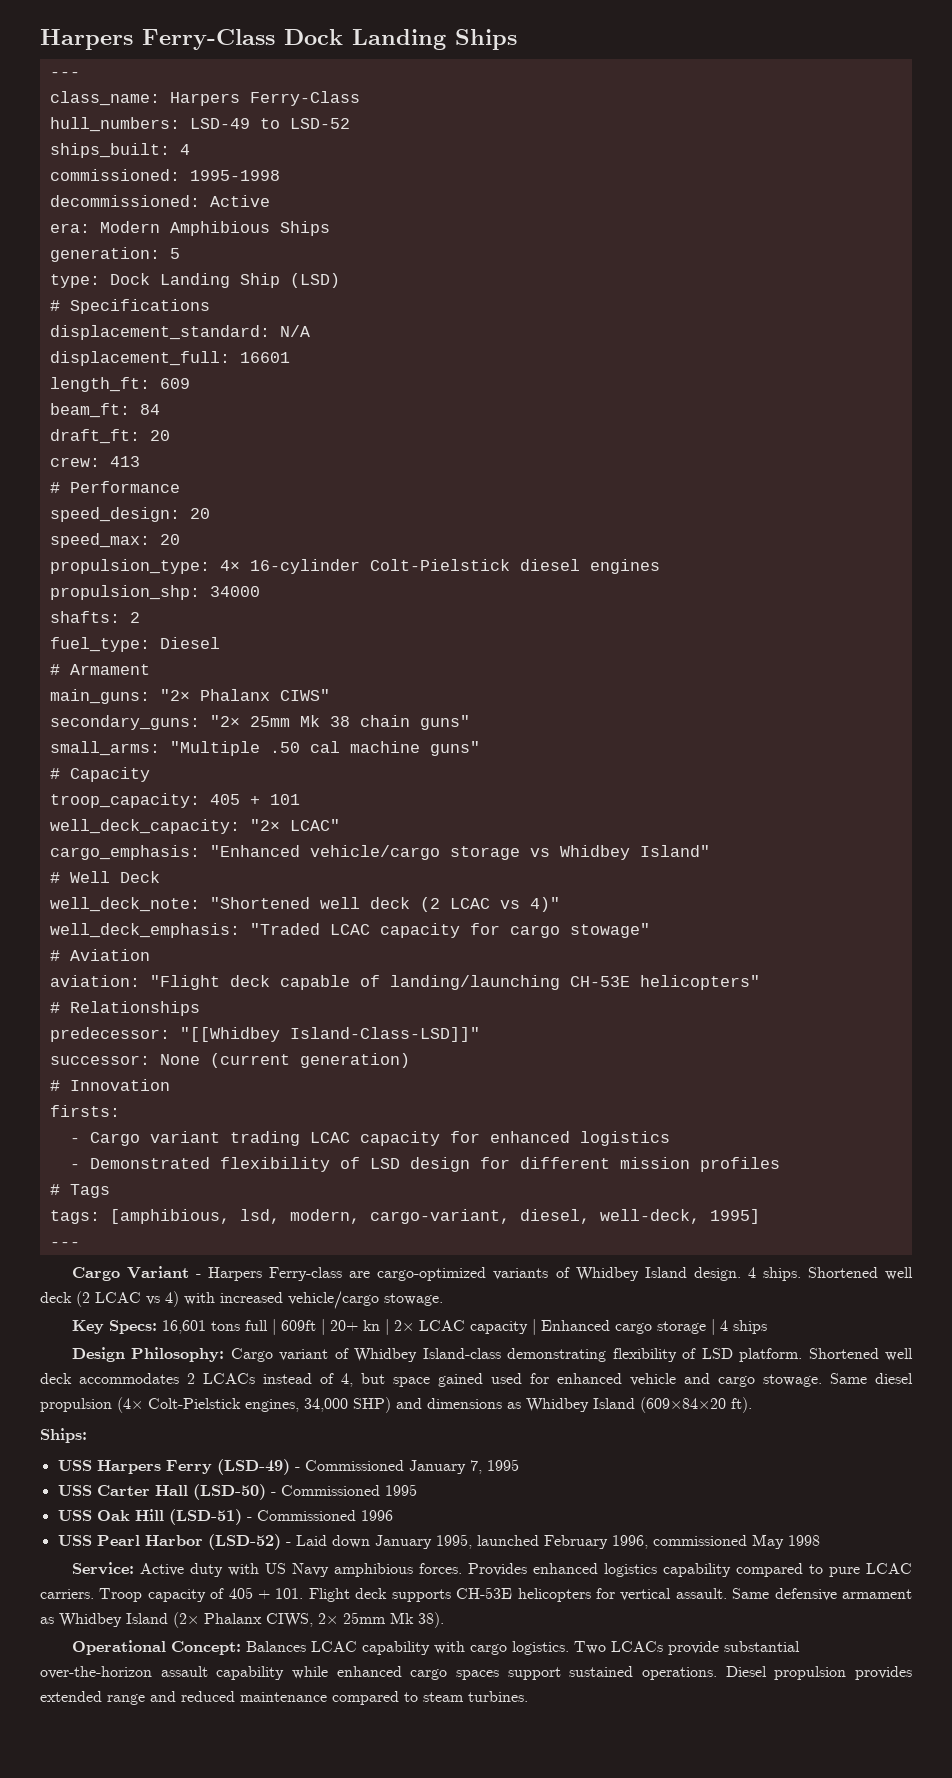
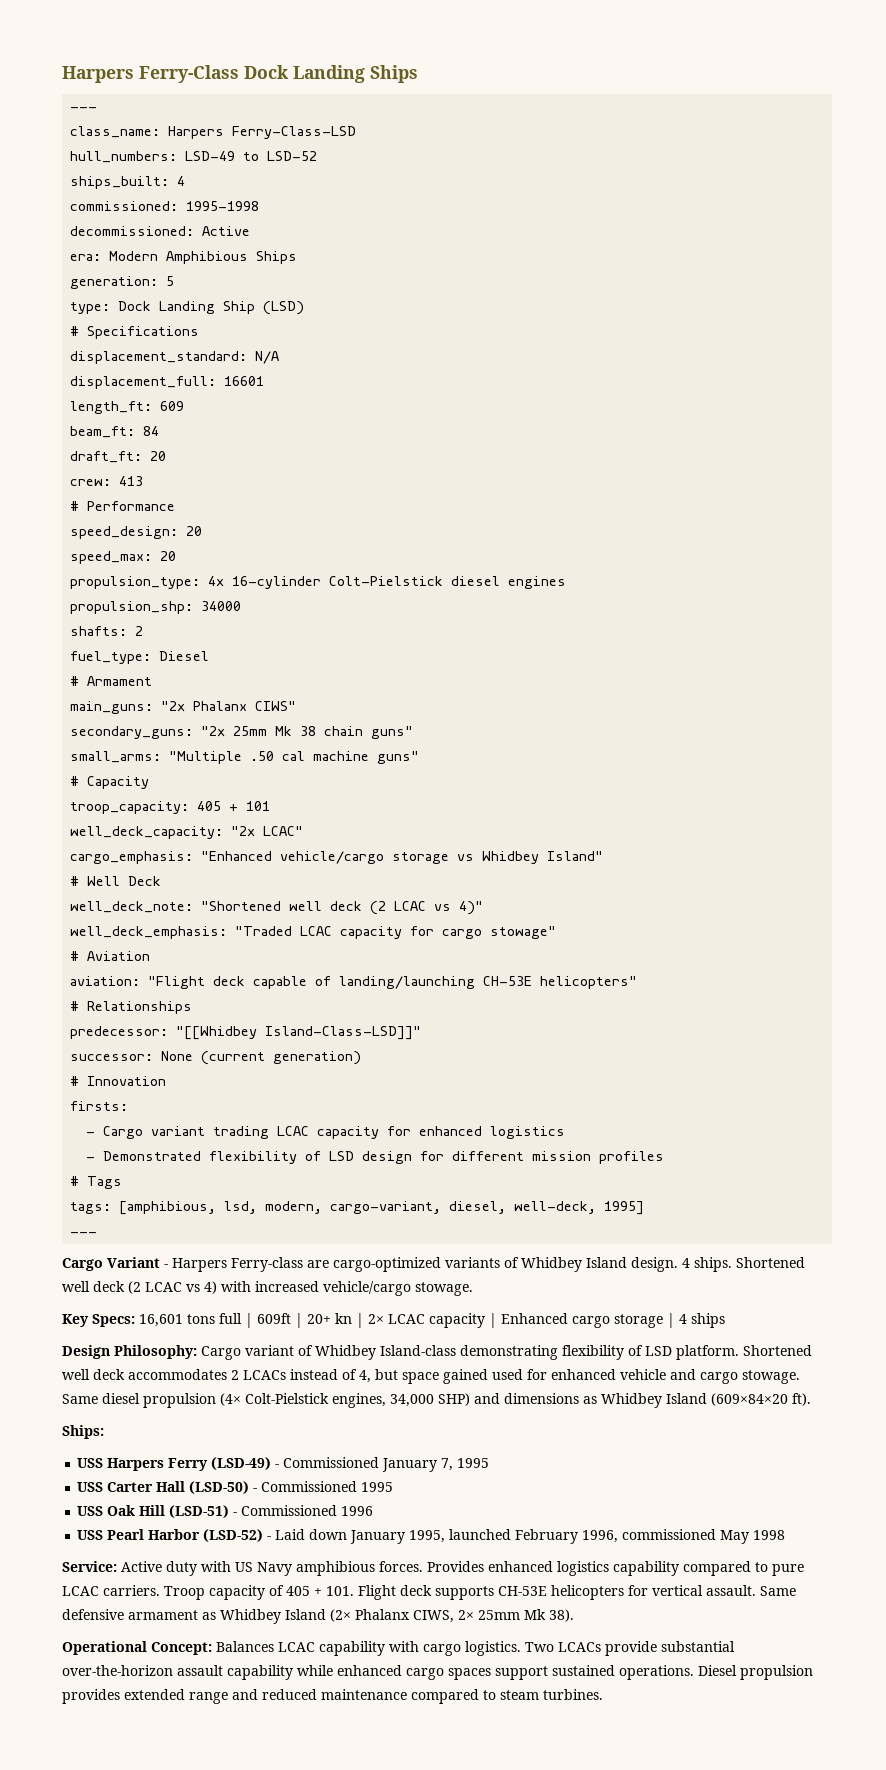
- class_name: Harpers Ferry-Class
+ class_name: Harpers Ferry-Class-LSD

